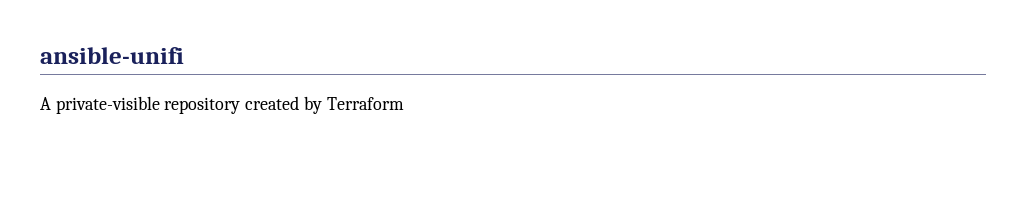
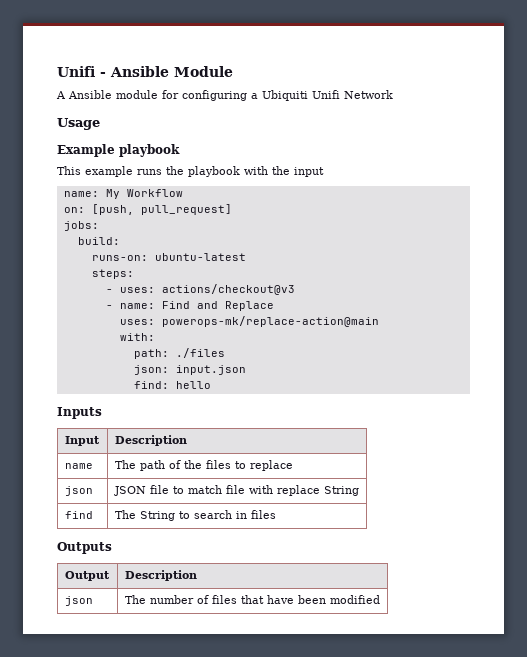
- ansible-unifi
- A private-visible repository created by Terraform
+ Unifi - Ansible Module
+ A Ansible module for configuring a Ubiquiti Unifi Network
+ Usage
+ Example playbook
+ This example runs the playbook with the input
+ name: My Workflow
+ on: [push, pull_request]
+ jobs:
+ build:
+ runs-on: ubuntu-latest
+ steps:
+ - uses: actions/checkout@v3
+ - name: Find and Replace
+ uses: powerops-mk/replace-action@main
+ with:
+ path: ./files
+ json: input.json
+ find: hello
+ Inputs
+ Input | Description
+ name | The path of the files to replace
+ json | JSON file to match file with replace String
+ find | The String to search in files
+ Outputs
+ Output | Description
+ json | The number of files that have been modified

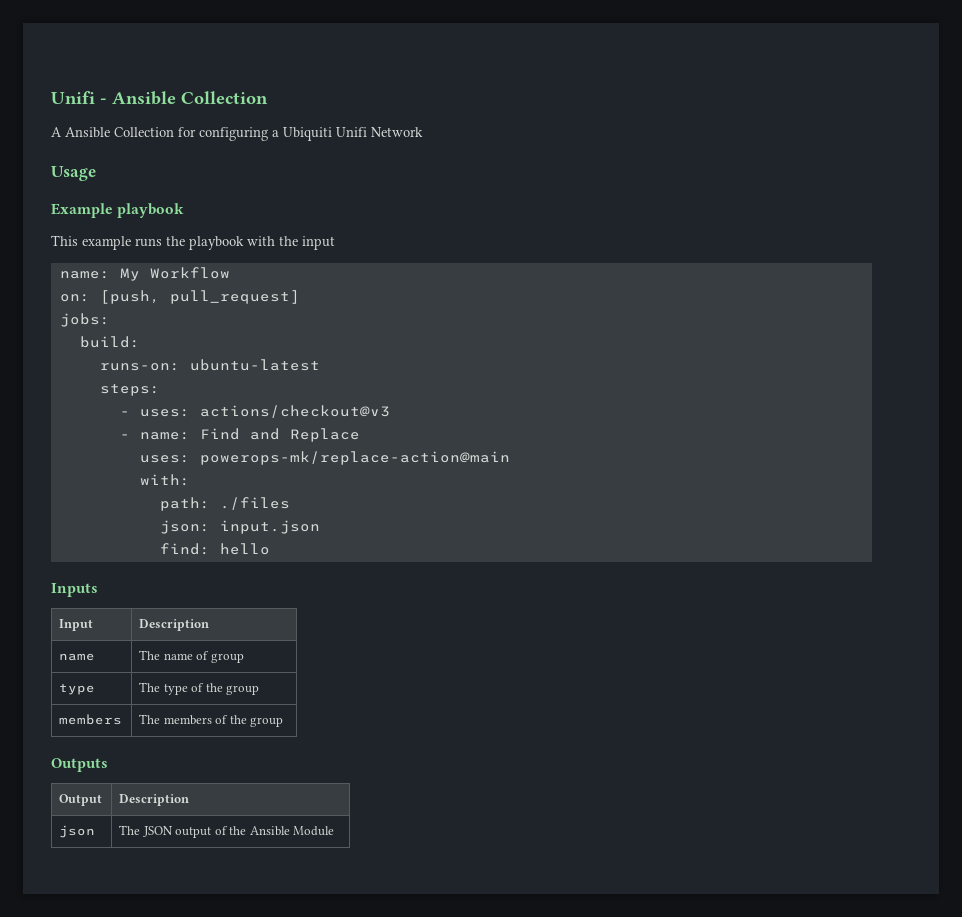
- Unifi - Ansible Module
+ Unifi - Ansible Collection
- A Ansible module for configuring a Ubiquiti Unifi Network
+ A Ansible Collection for configuring a Ubiquiti Unifi Network
- name | The path of the files to replace
- json | JSON file to match file with replace String
- find | The String to search in files
+ name | The name of group
+ type | The type of the group
+ members | The members of the group
- json | The number of files that have been modified
+ json | The JSON output of the Ansible Module

